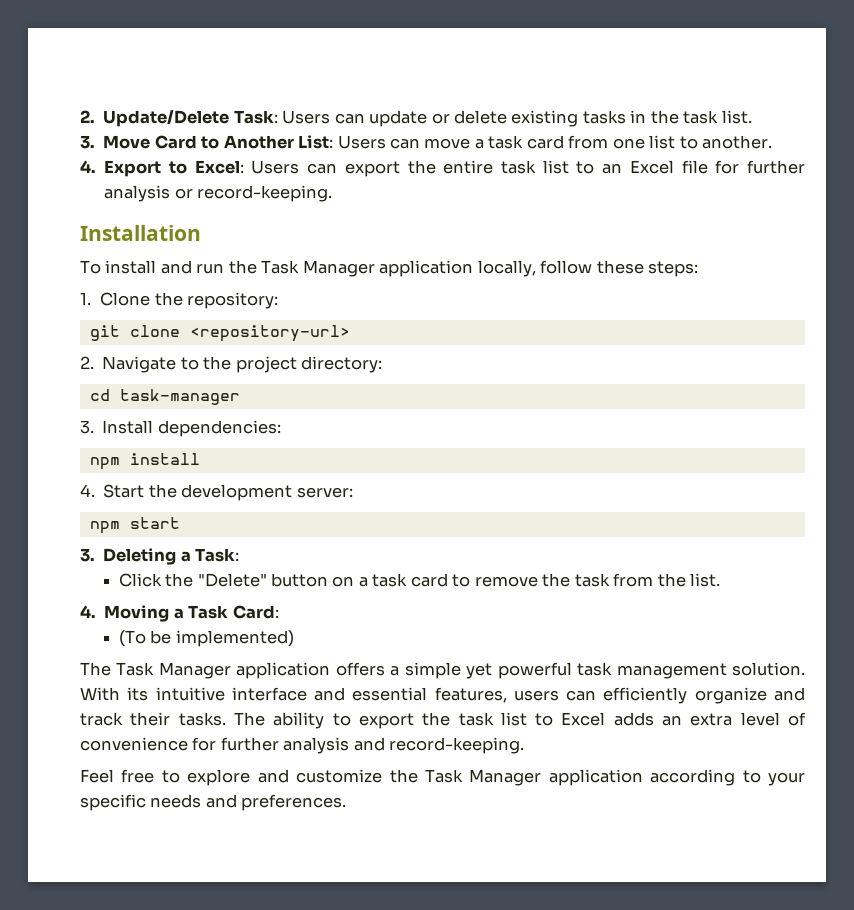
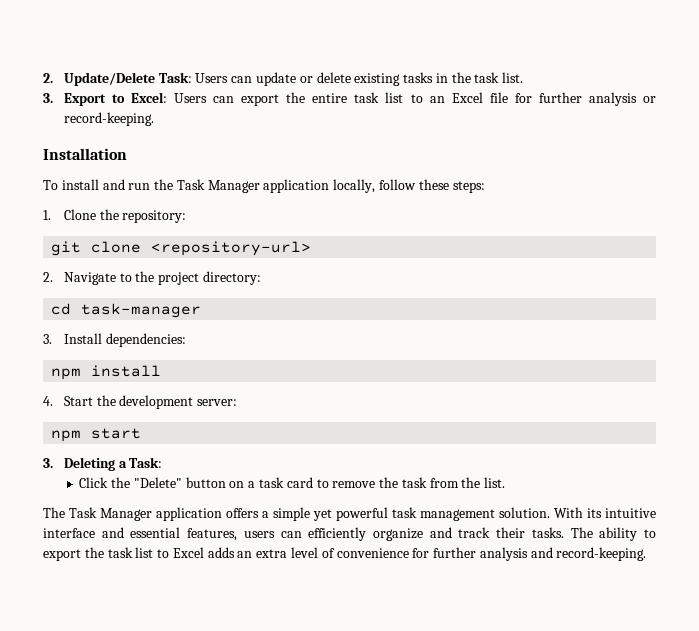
- 3. Move Card to Another List: Users can move a task card from one list to another.
- 4. Export to Excel: Users can export the entire task list to an Excel file for further analysis or record-keeping.
+ 3. Export to Excel: Users can export the entire task list to an Excel file for further analysis or record-keeping.
- 4. Moving a Task Card:
- (To be implemented)
- Feel free to explore and customize the Task Manager application according to your specific needs and preferences.

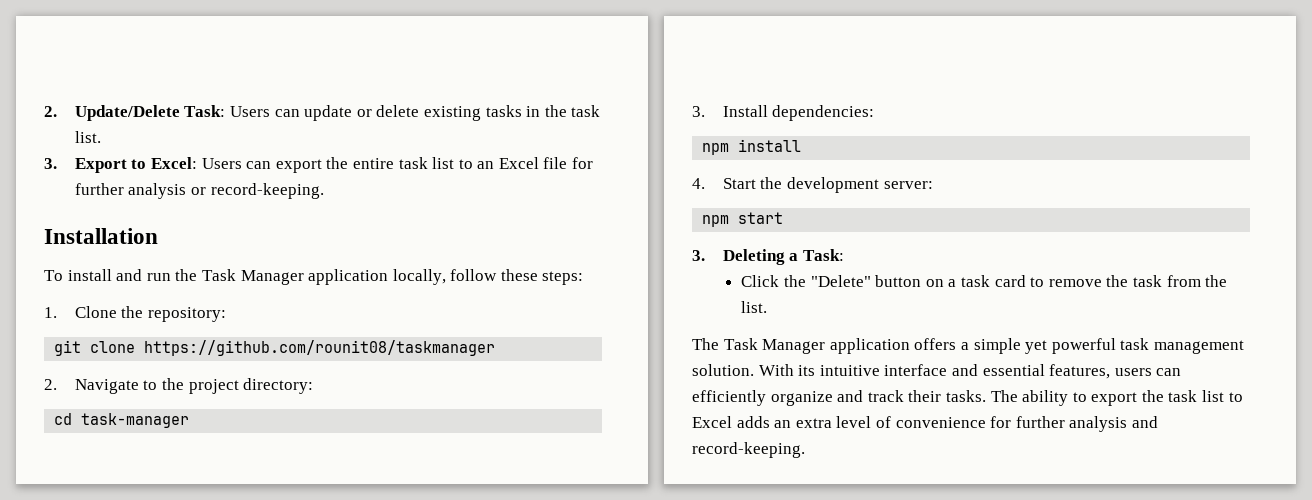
- git clone <repository-url>
+ git clone https://github.com/rounit08/taskmanager

